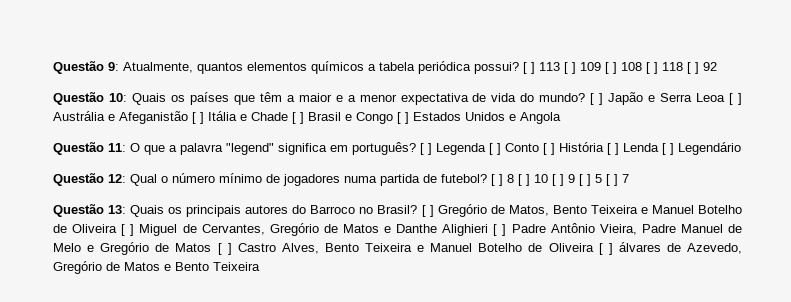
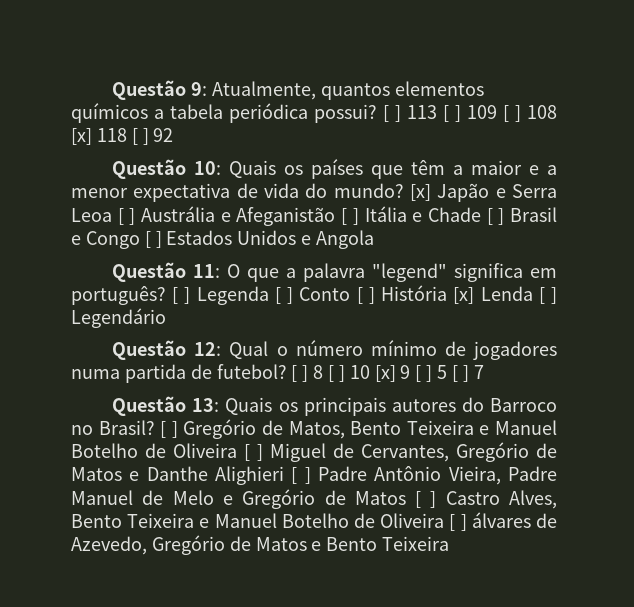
- [ ] 113 [ ] 109 [ ] 108 [ ] 118 [ ] 92
+ [ ] 113 [ ] 109 [ ] 108 [x] 118 [ ] 92
- [ ] Japão e Serra Leoa [ ] Austrália e Afeganistão [ ] Itália e Chade [ ] Brasil e Congo [ ] Estados Unidos e Angola
+ [x] Japão e Serra Leoa [ ] Austrália e Afeganistão [ ] Itália e Chade [ ] Brasil e Congo [ ] Estados Unidos e Angola
- [ ] Legenda [ ] Conto [ ] História [ ] Lenda [ ] Legendário
+ [ ] Legenda [ ] Conto [ ] História [x] Lenda [ ] Legendário
- [ ] 8 [ ] 10 [ ] 9 [ ] 5 [ ] 7
+ [ ] 8 [ ] 10 [x] 9 [ ] 5 [ ] 7

